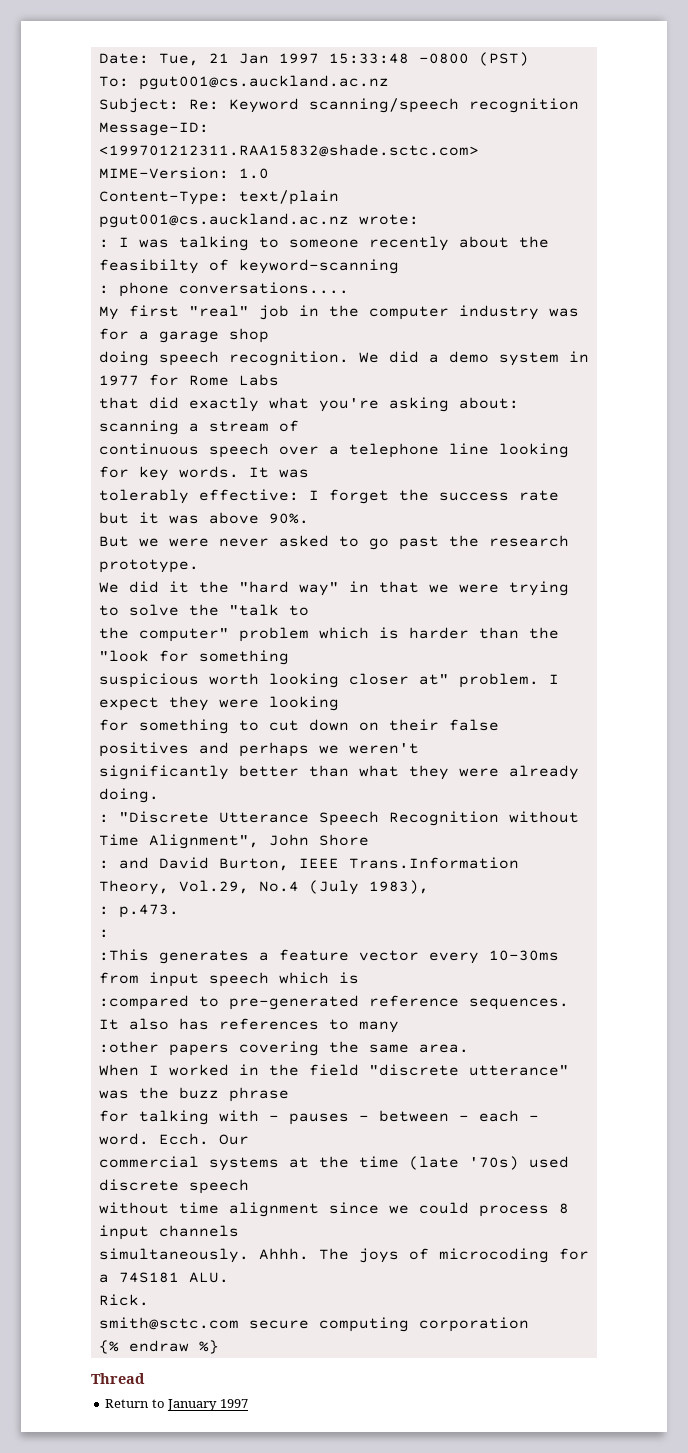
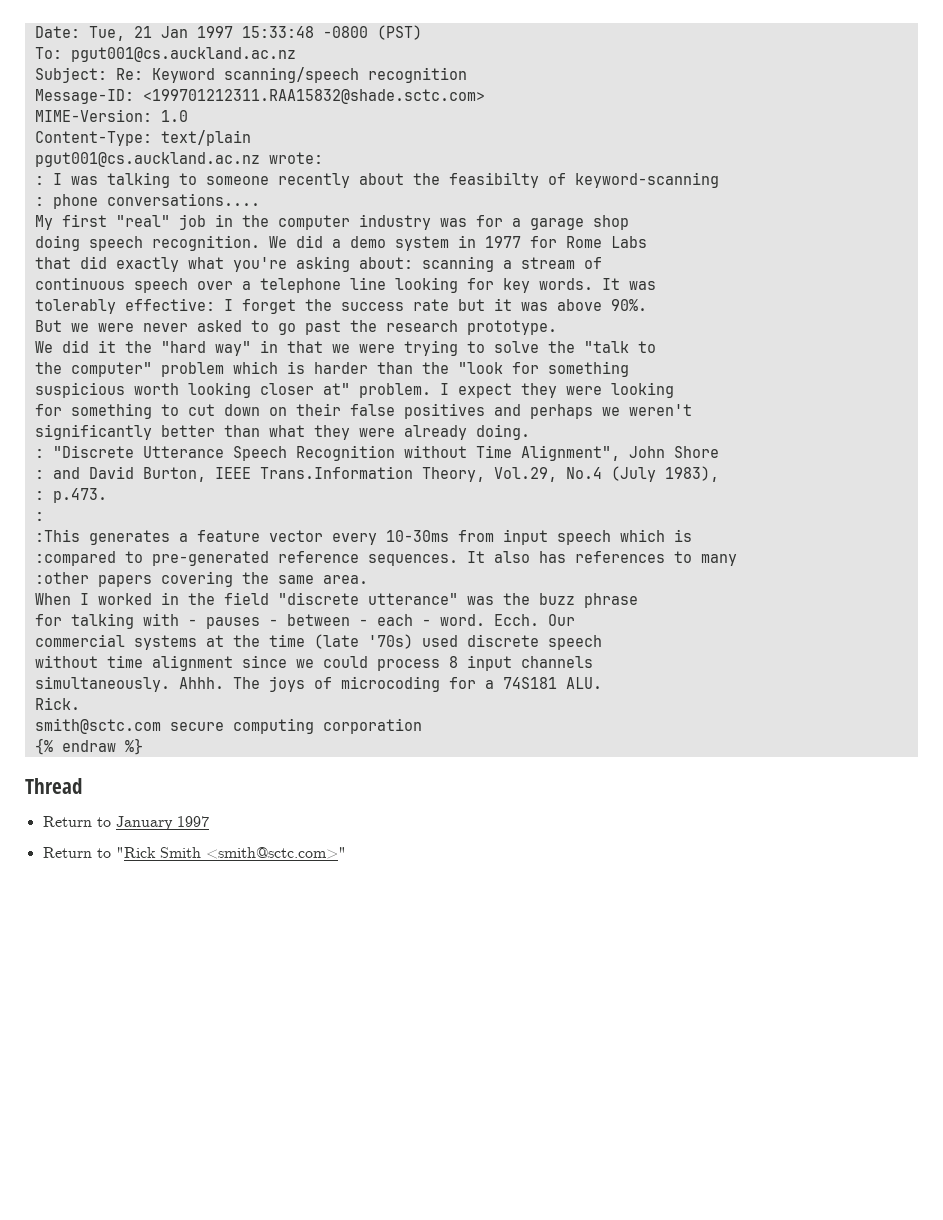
+ Return to "Rick Smith <smith@sctc.com>"

